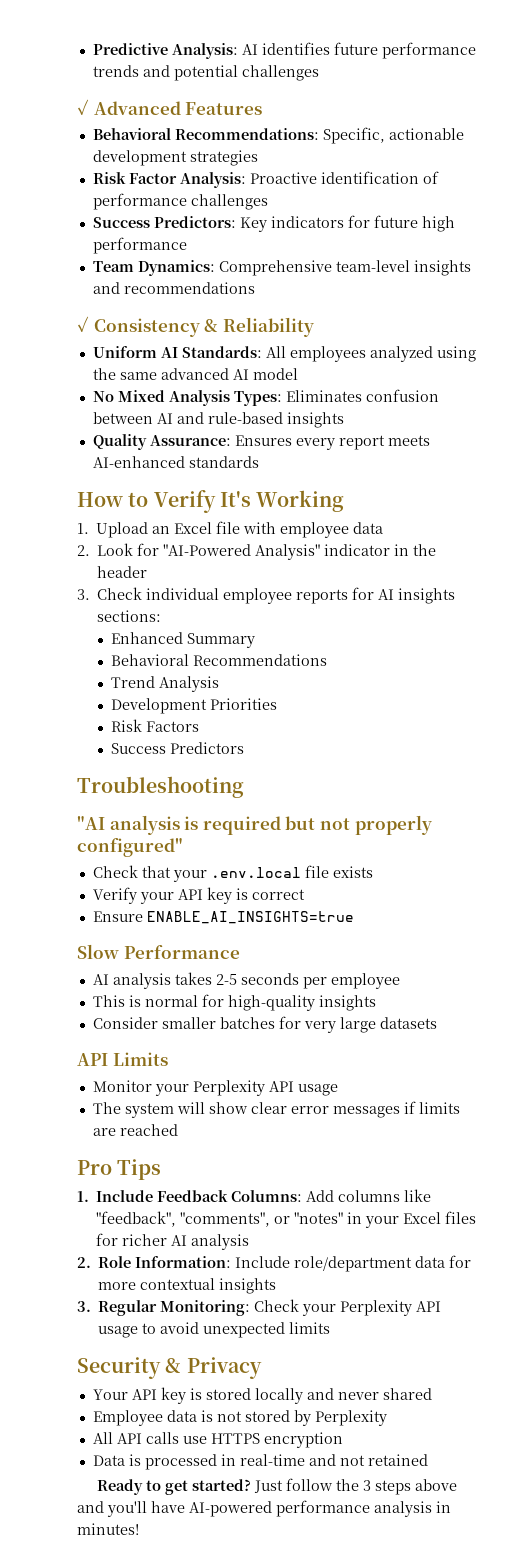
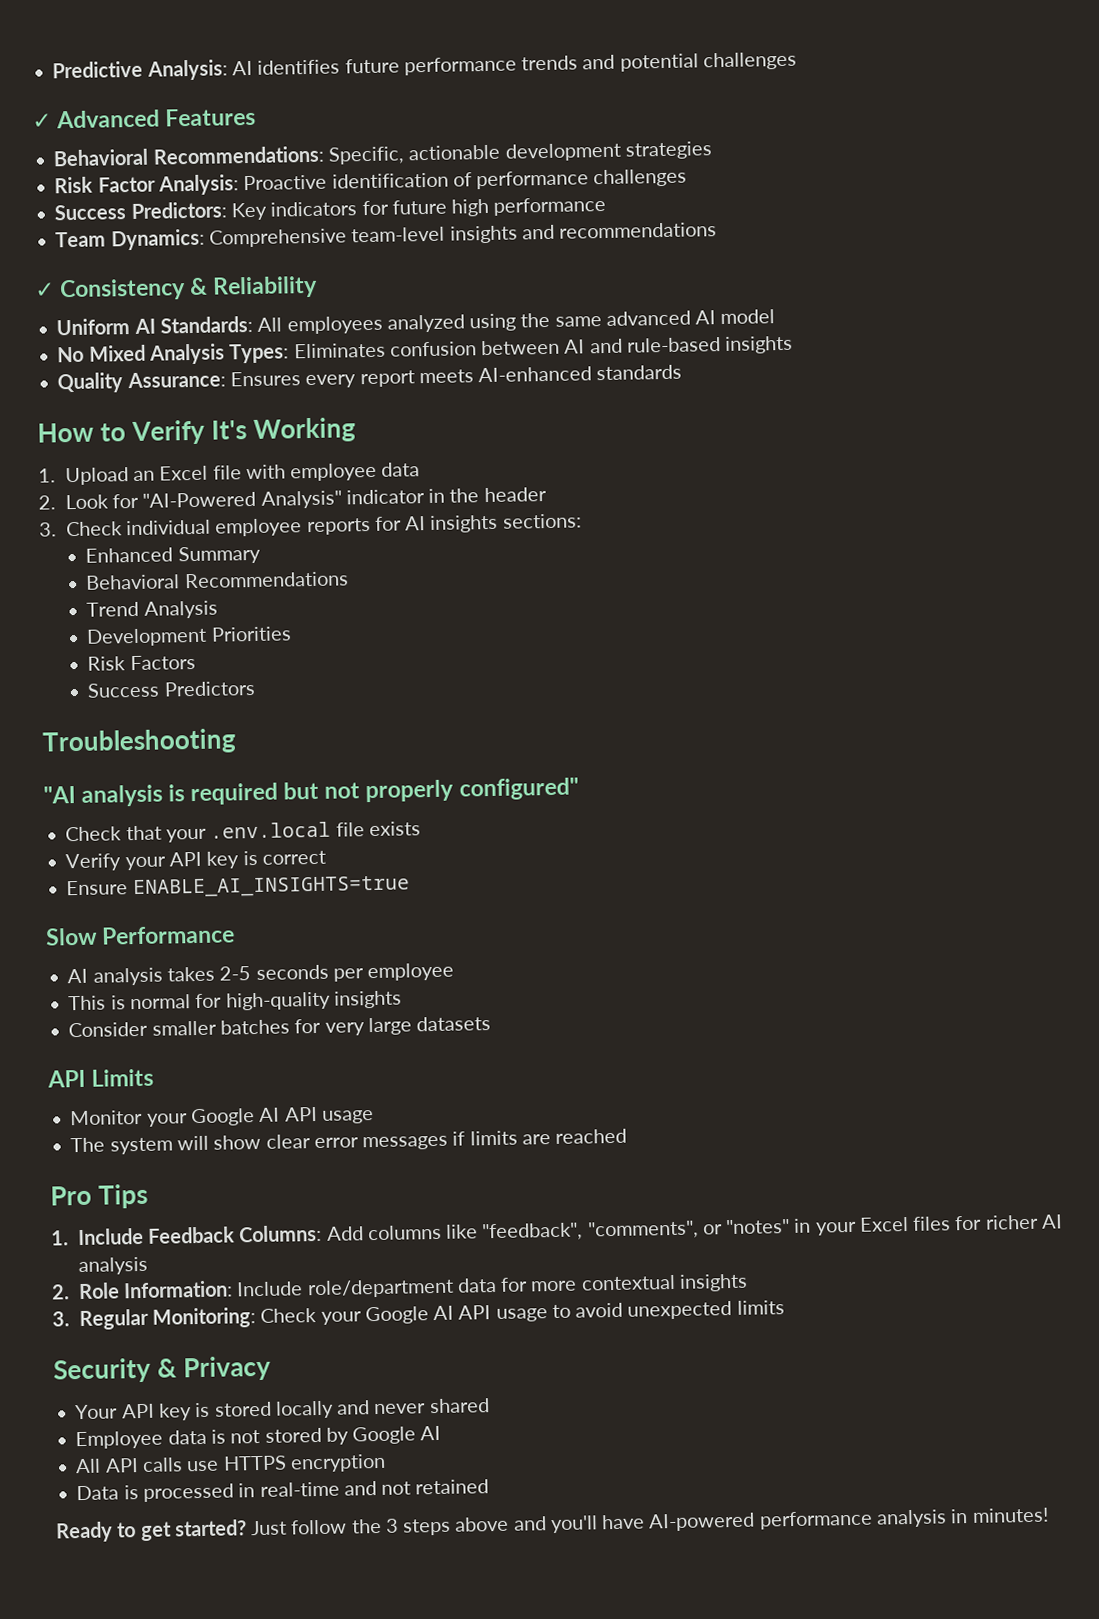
- Monitor your Perplexity API usage
+ Monitor your Google AI API usage
- 3. Regular Monitoring: Check your Perplexity API usage to avoid unexpected limits
+ 3. Regular Monitoring: Check your Google AI API usage to avoid unexpected limits
- Employee data is not stored by Perplexity
+ Employee data is not stored by Google AI

